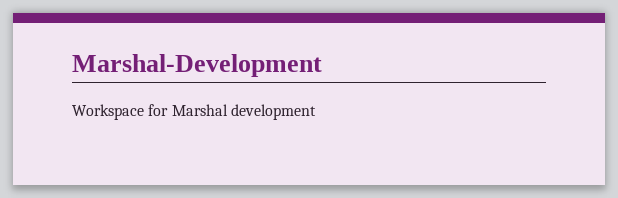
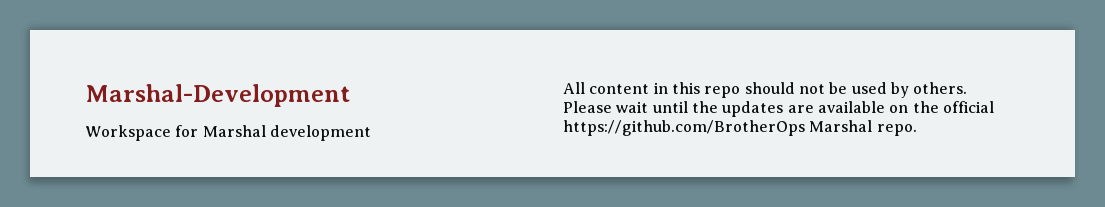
+ All content in this repo should not be used by others. Please wait until the updates are available on the official https://github.com/BrotherOps Marshal repo.

